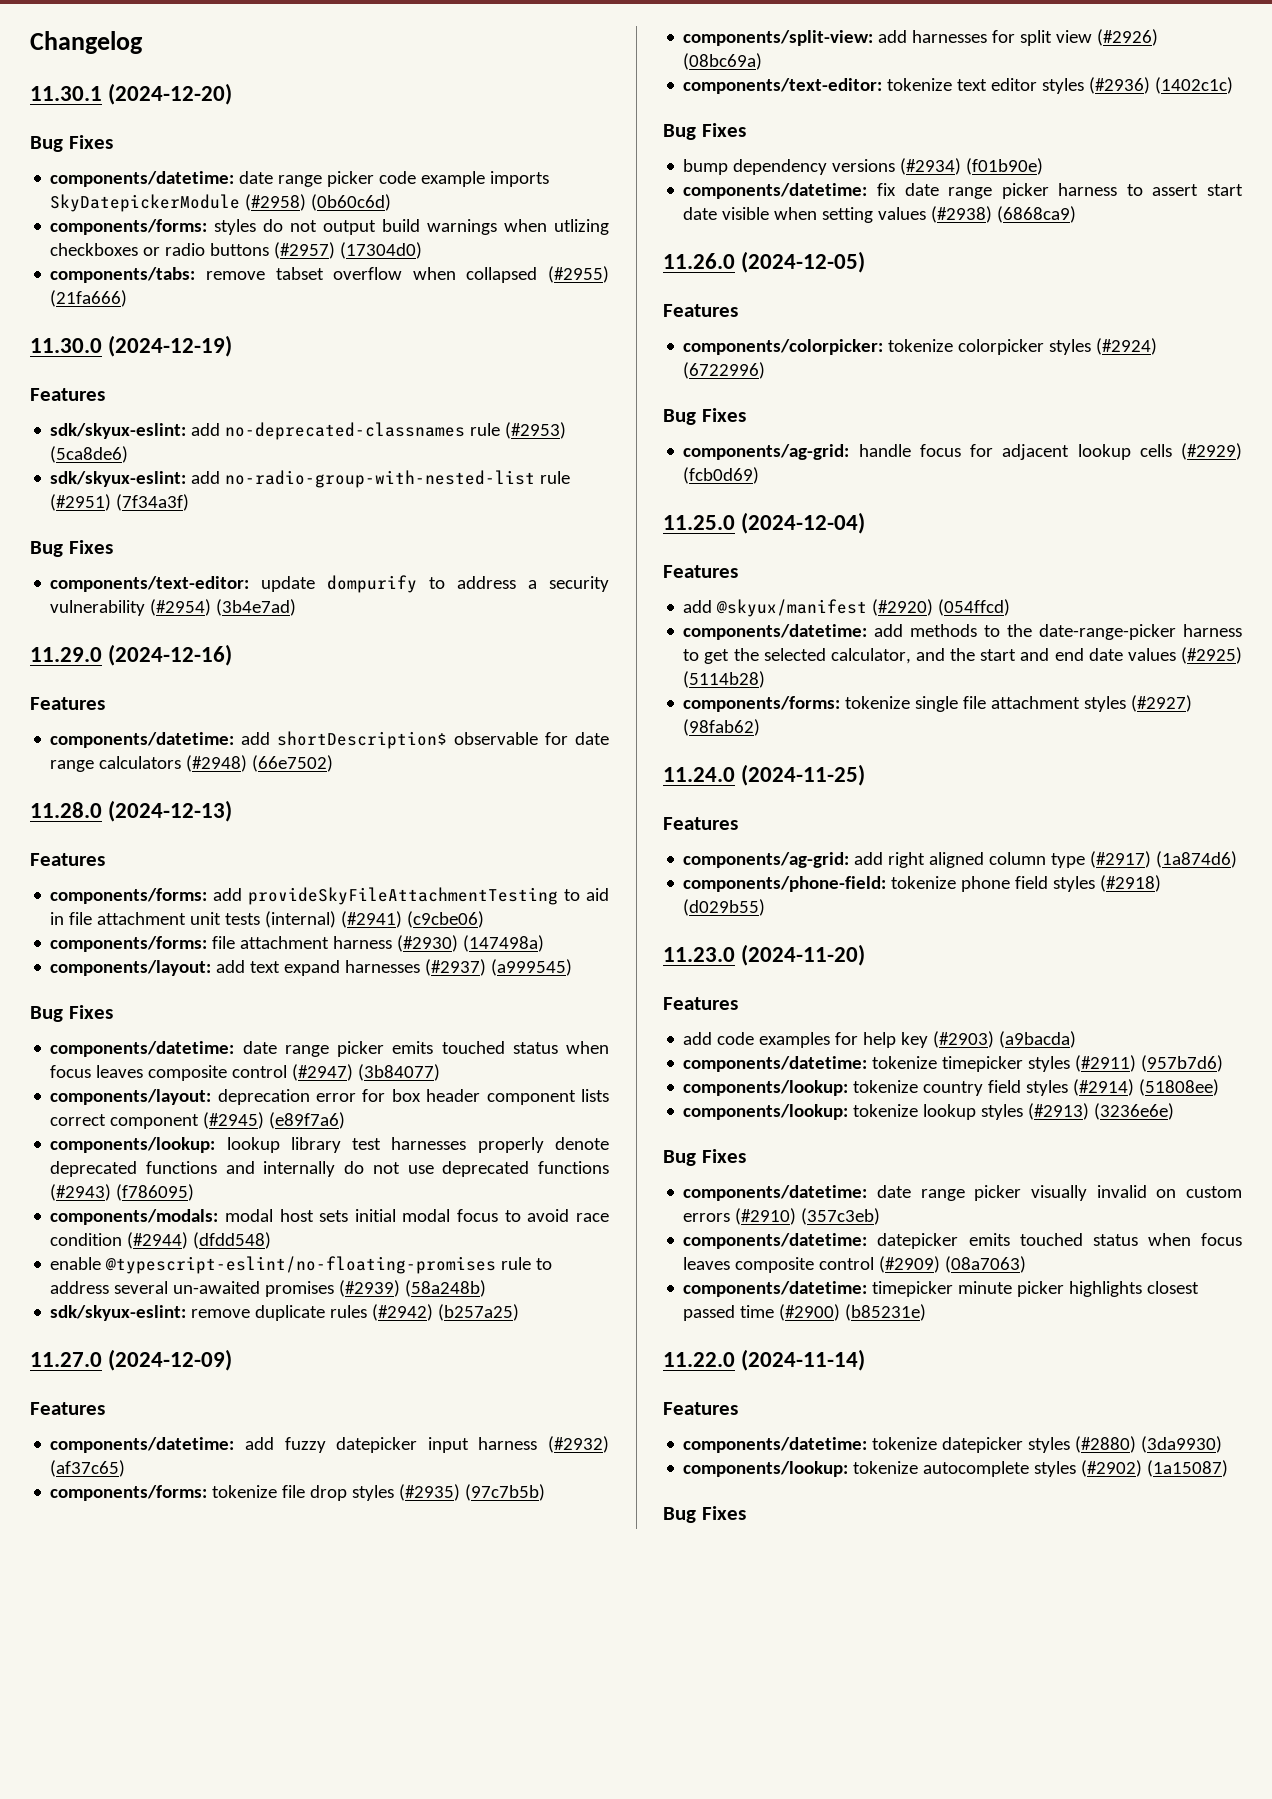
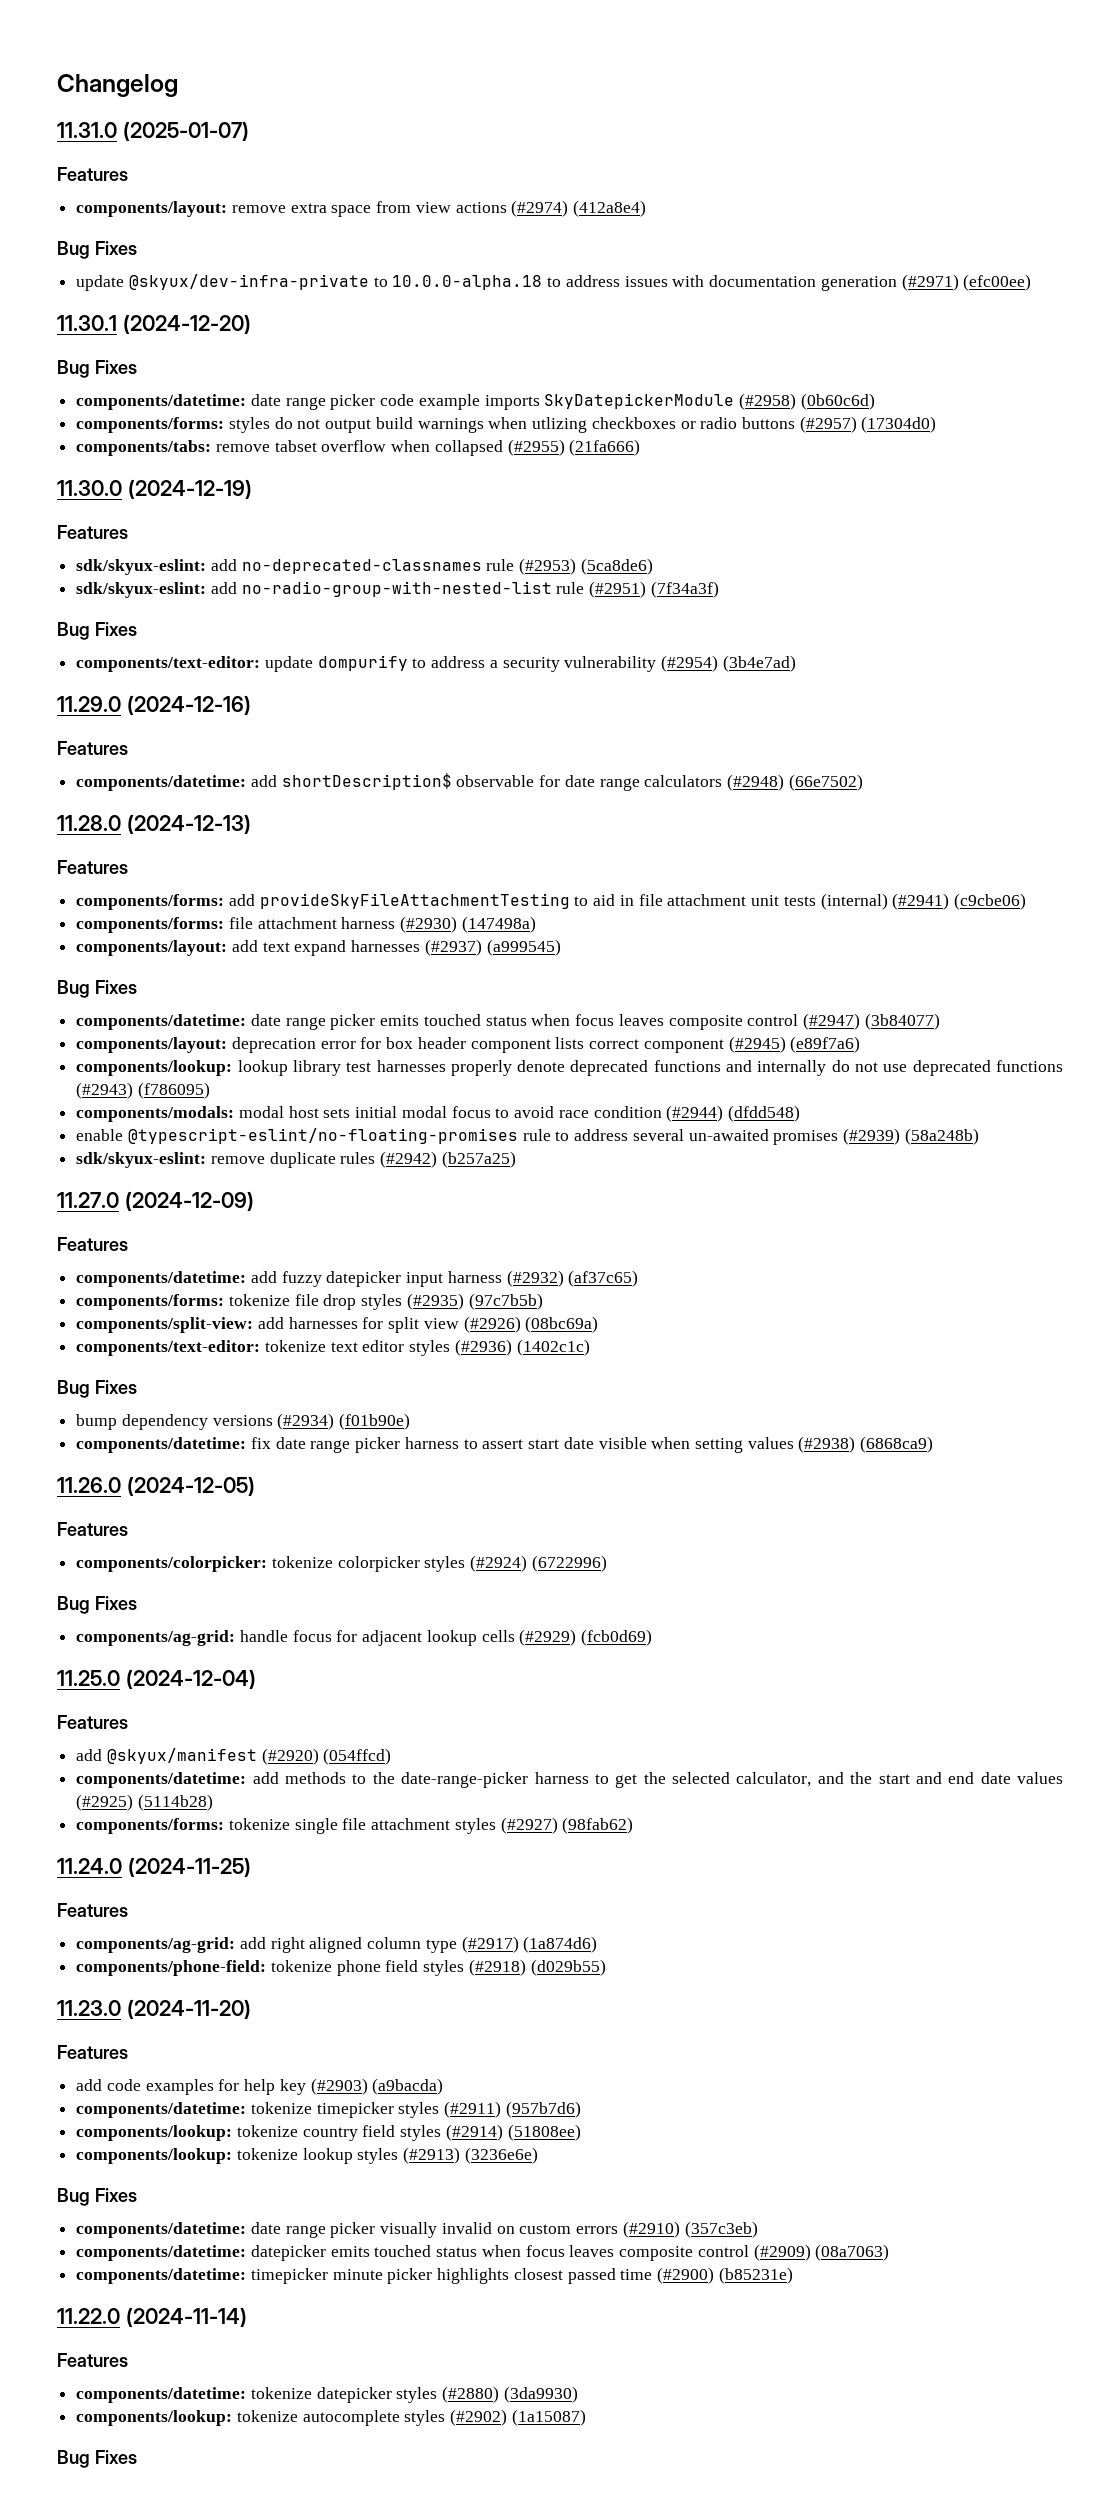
+ 11.31.0 (2025-01-07)
+ Features
+ components/layout: remove extra space from view actions (#2974) (412a8e4)
+ Bug Fixes
+ update @skyux/dev-infra-private to 10.0.0-alpha.18 to address issues with documentation generation (#2971) (efc00ee)

